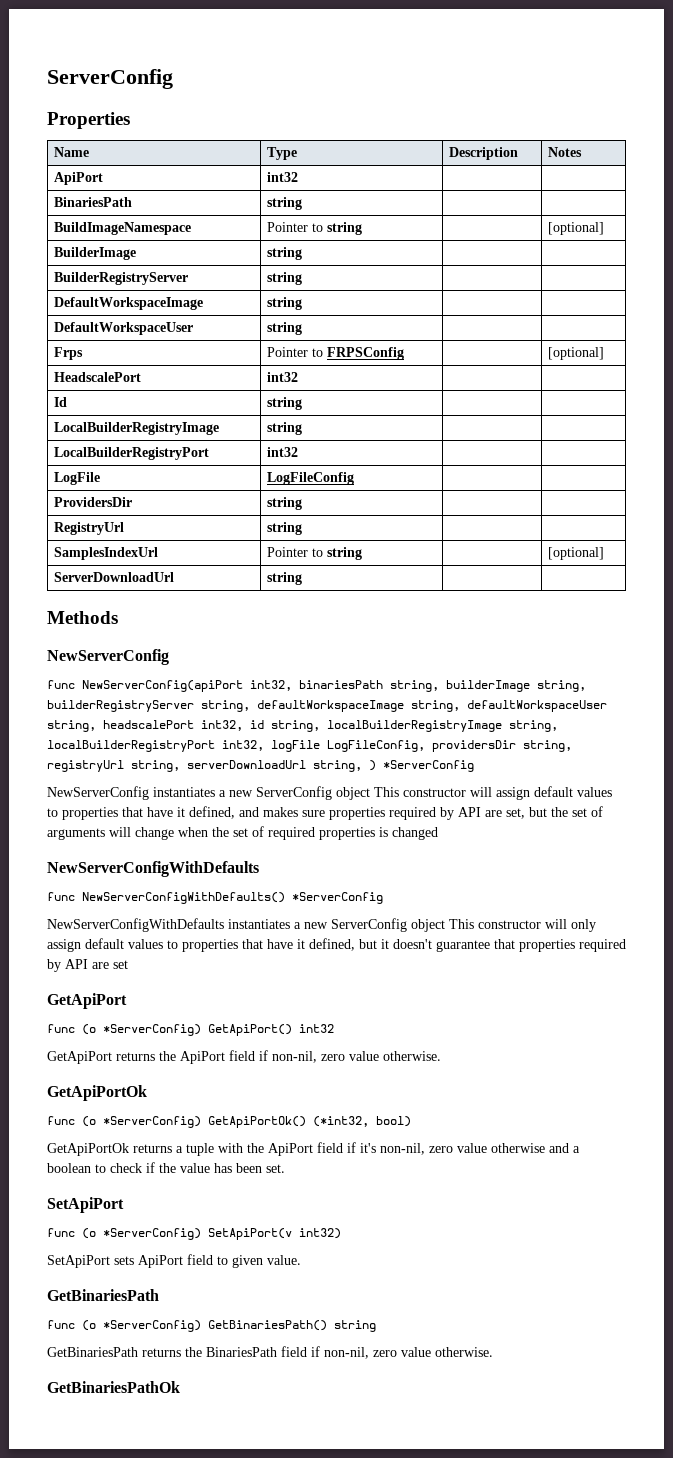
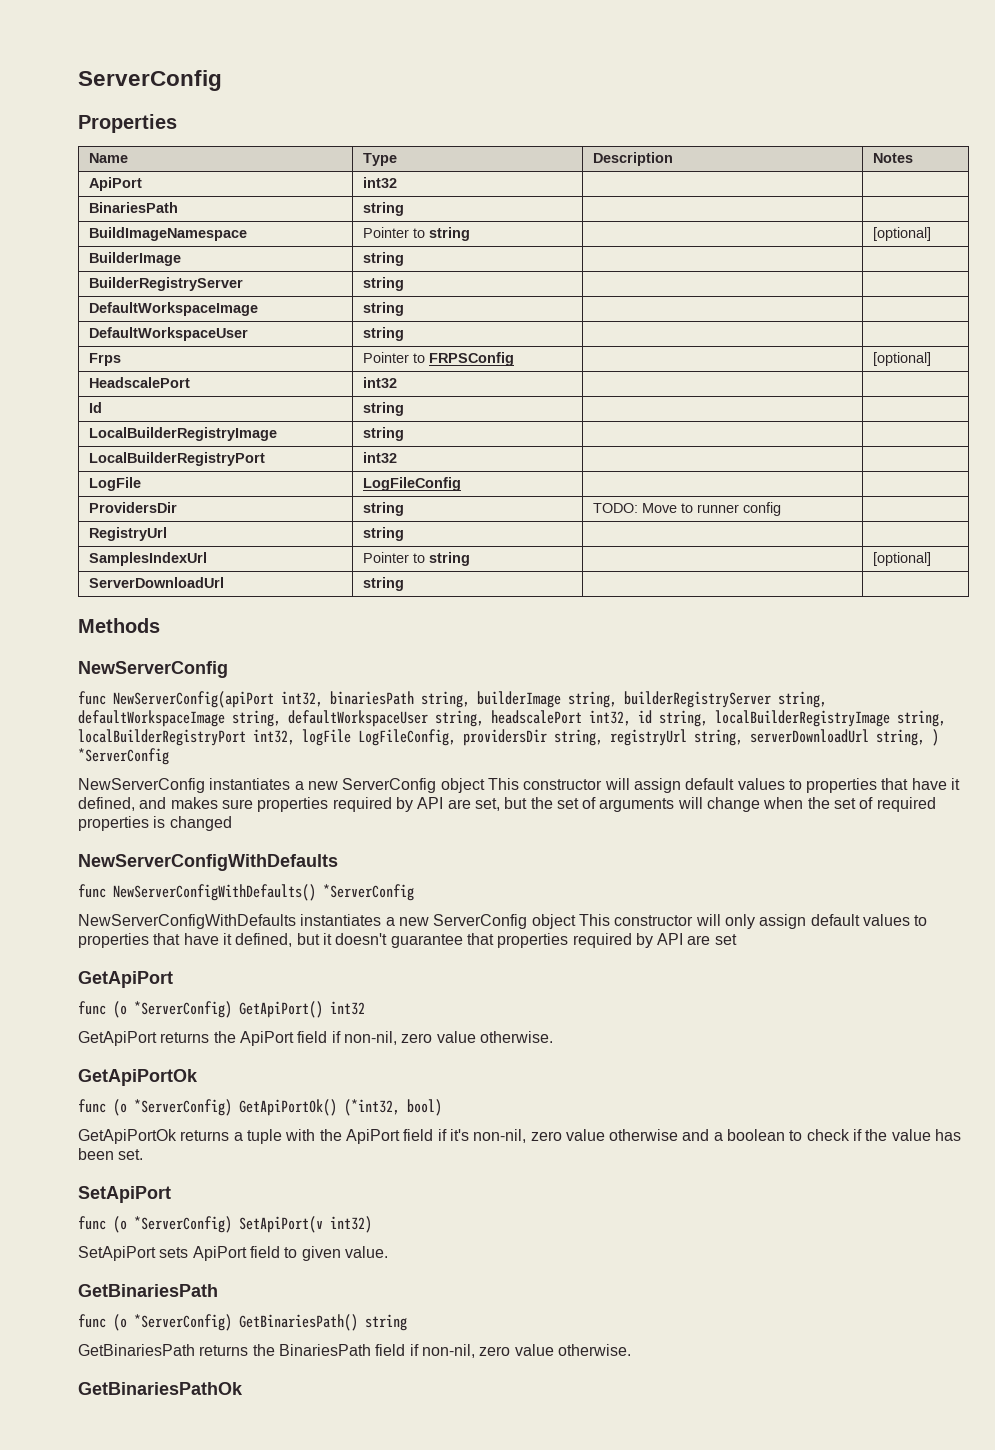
- ProvidersDir | string | |
+ ProvidersDir | string | TODO: Move to runner config |

